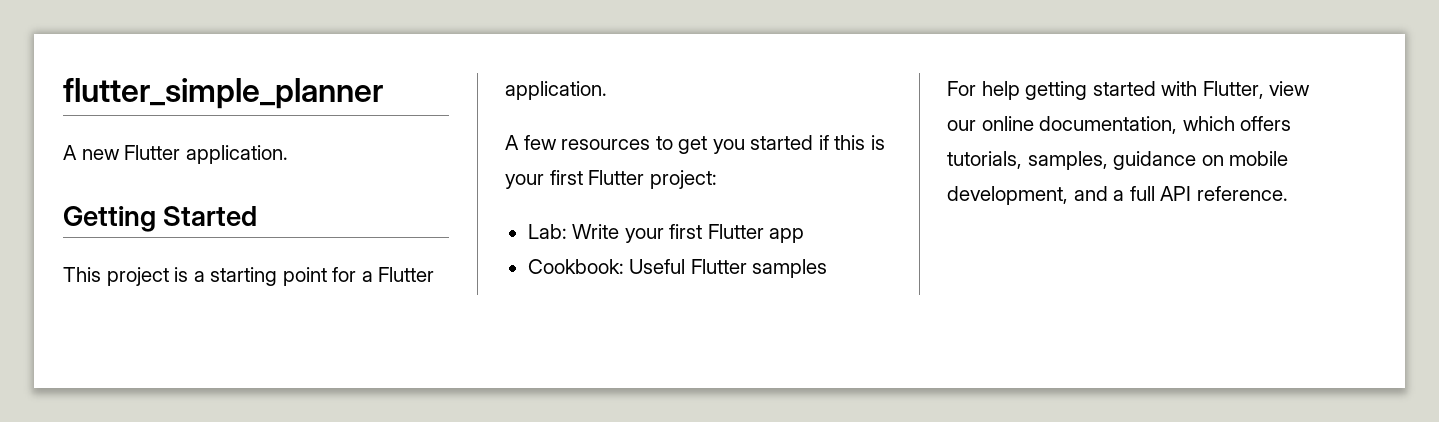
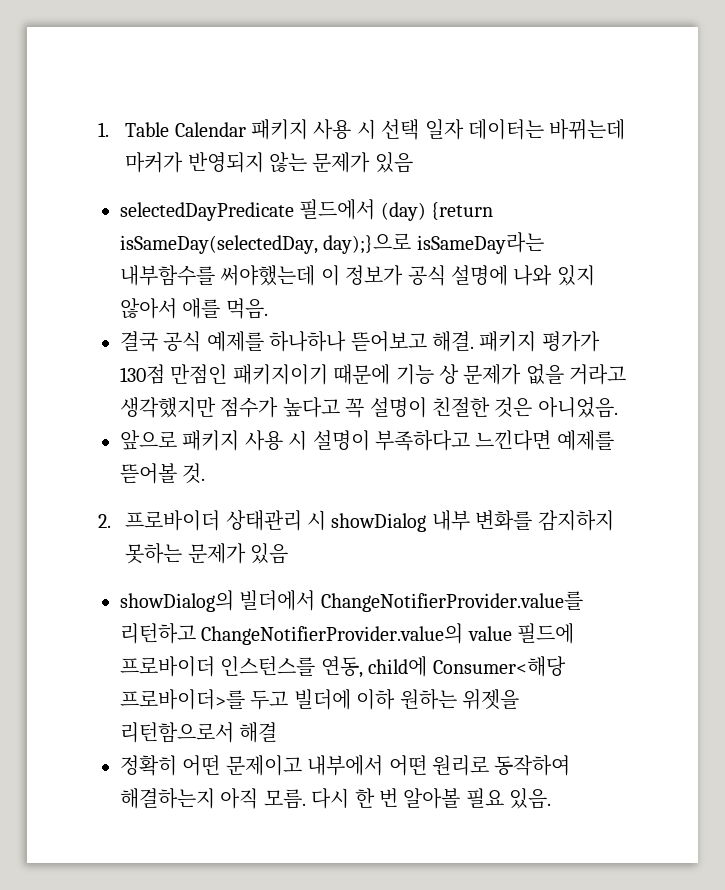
- flutter_simple_planner
- A new Flutter application.
- Getting Started
- This project is a starting point for a Flutter application.
- A few resources to get you started if this is your first Flutter project:
- Lab: Write your first Flutter app
- Cookbook: Useful Flutter samples
- For help getting started with Flutter, view our online documentation, which offers tutorials, samples, guidance on mobile development, and a full API reference.
+ 1. Table Calendar 패키지 사용 시 선택 일자 데이터는 바뀌는데 마커가 반영되지 않는 문제가 있음
+ selectedDayPredicate 필드에서 (day) {return isSameDay(selectedDay, day);}으로 isSameDay라는 내부함수를 써야했는데 이 정보가 공식 설명에 나와 있지 않아서 애를 먹음.
+ 결국 공식 예제를 하나하나 뜯어보고 해결. 패키지 평가가 130점 만점인 패키지이기 때문에 기능 상 문제가 없을 거라고 생각했지만 점수가 높다고 꼭 설명이 친절한 것은 아니었음.
+ 앞으로 패키지 사용 시 설명이 부족하다고 느낀다면 예제를 뜯어볼 것.
+ 2. 프로바이더 상태관리 시 showDialog 내부 변화를 감지하지 못하는 문제가 있음
+ showDialog의 빌더에서 ChangeNotifierProvider.value를 리턴하고 ChangeNotifierProvider.value의 value 필드에 프로바이더 인스턴스를 연동, child에 Consumer<해당 프로바이더>를 두고 빌더에 이하 원하는 위젯을 리턴함으로서 해결
+ 정확히 어떤 문제이고 내부에서 어떤 원리로 동작하여 해결하는지 아직 모름. 다시 한 번 알아볼 필요 있음.

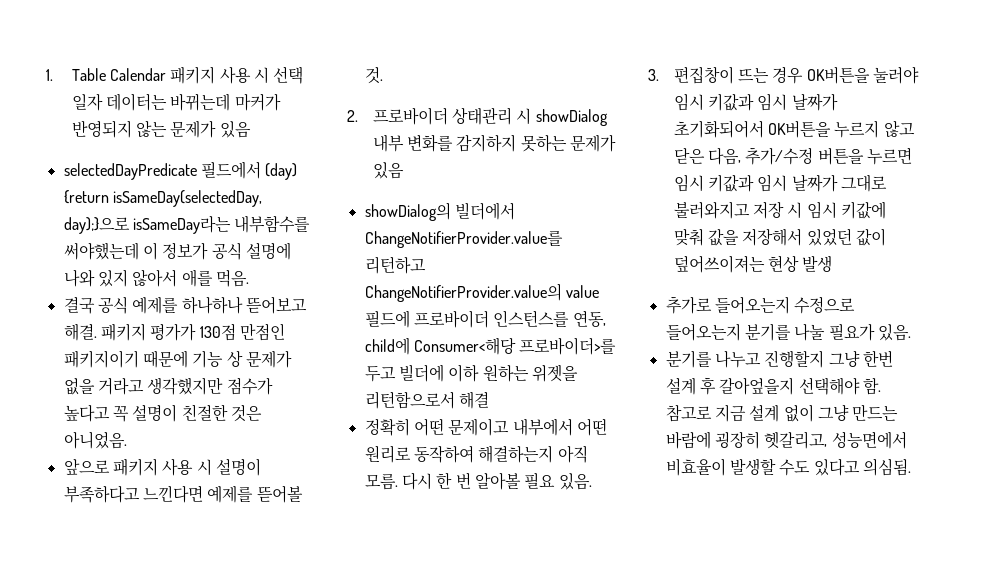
+ 3. 편집창이 뜨는 경우 OK버튼을 눌러야 임시 키값과 임시 날짜가 초기화되어서 OK버튼을 누르지 않고 닫은 다음, 추가/수정 버튼을 누르면 임시 키값과 임시 날짜가 그대로 불러와지고 저장 시 임시 키값에 맞춰 값을 저장해서 있었던 값이 덮어쓰이져는 현상 발생
+ 추가로 들어오는지 수정으로 들어오는지 분기를 나눌 필요가 있음.
+ 분기를 나누고 진행할지 그냥 한번 설계 후 갈아엎을지 선택해야 함. 참고로 지금 설계 없이 그냥 만드는 바람에 굉장히 헷갈리고, 성능면에서 비효율이 발생할 수도 있다고 의심됨.

